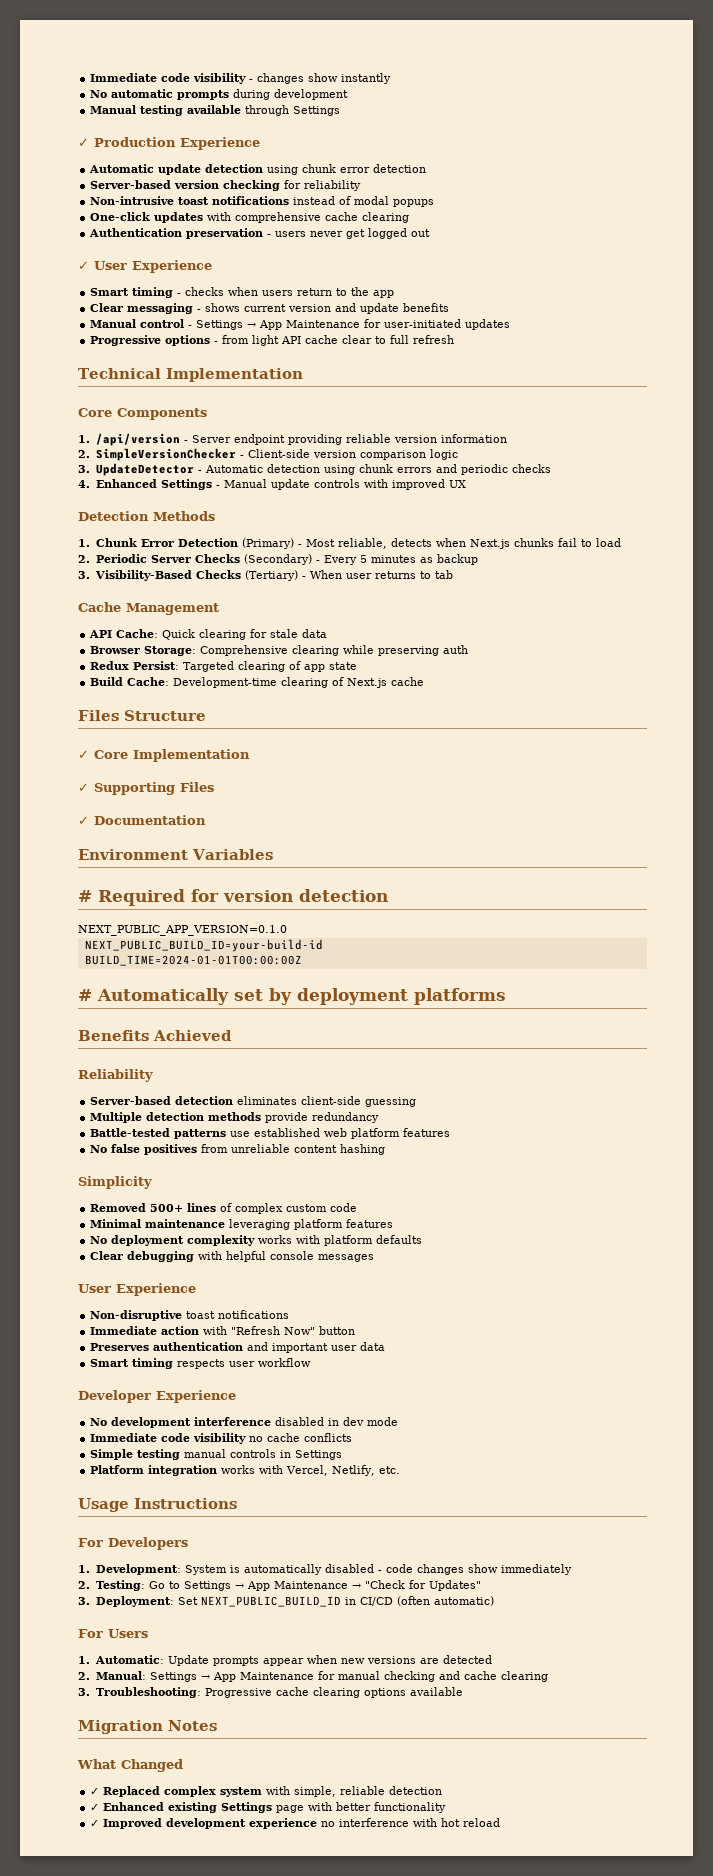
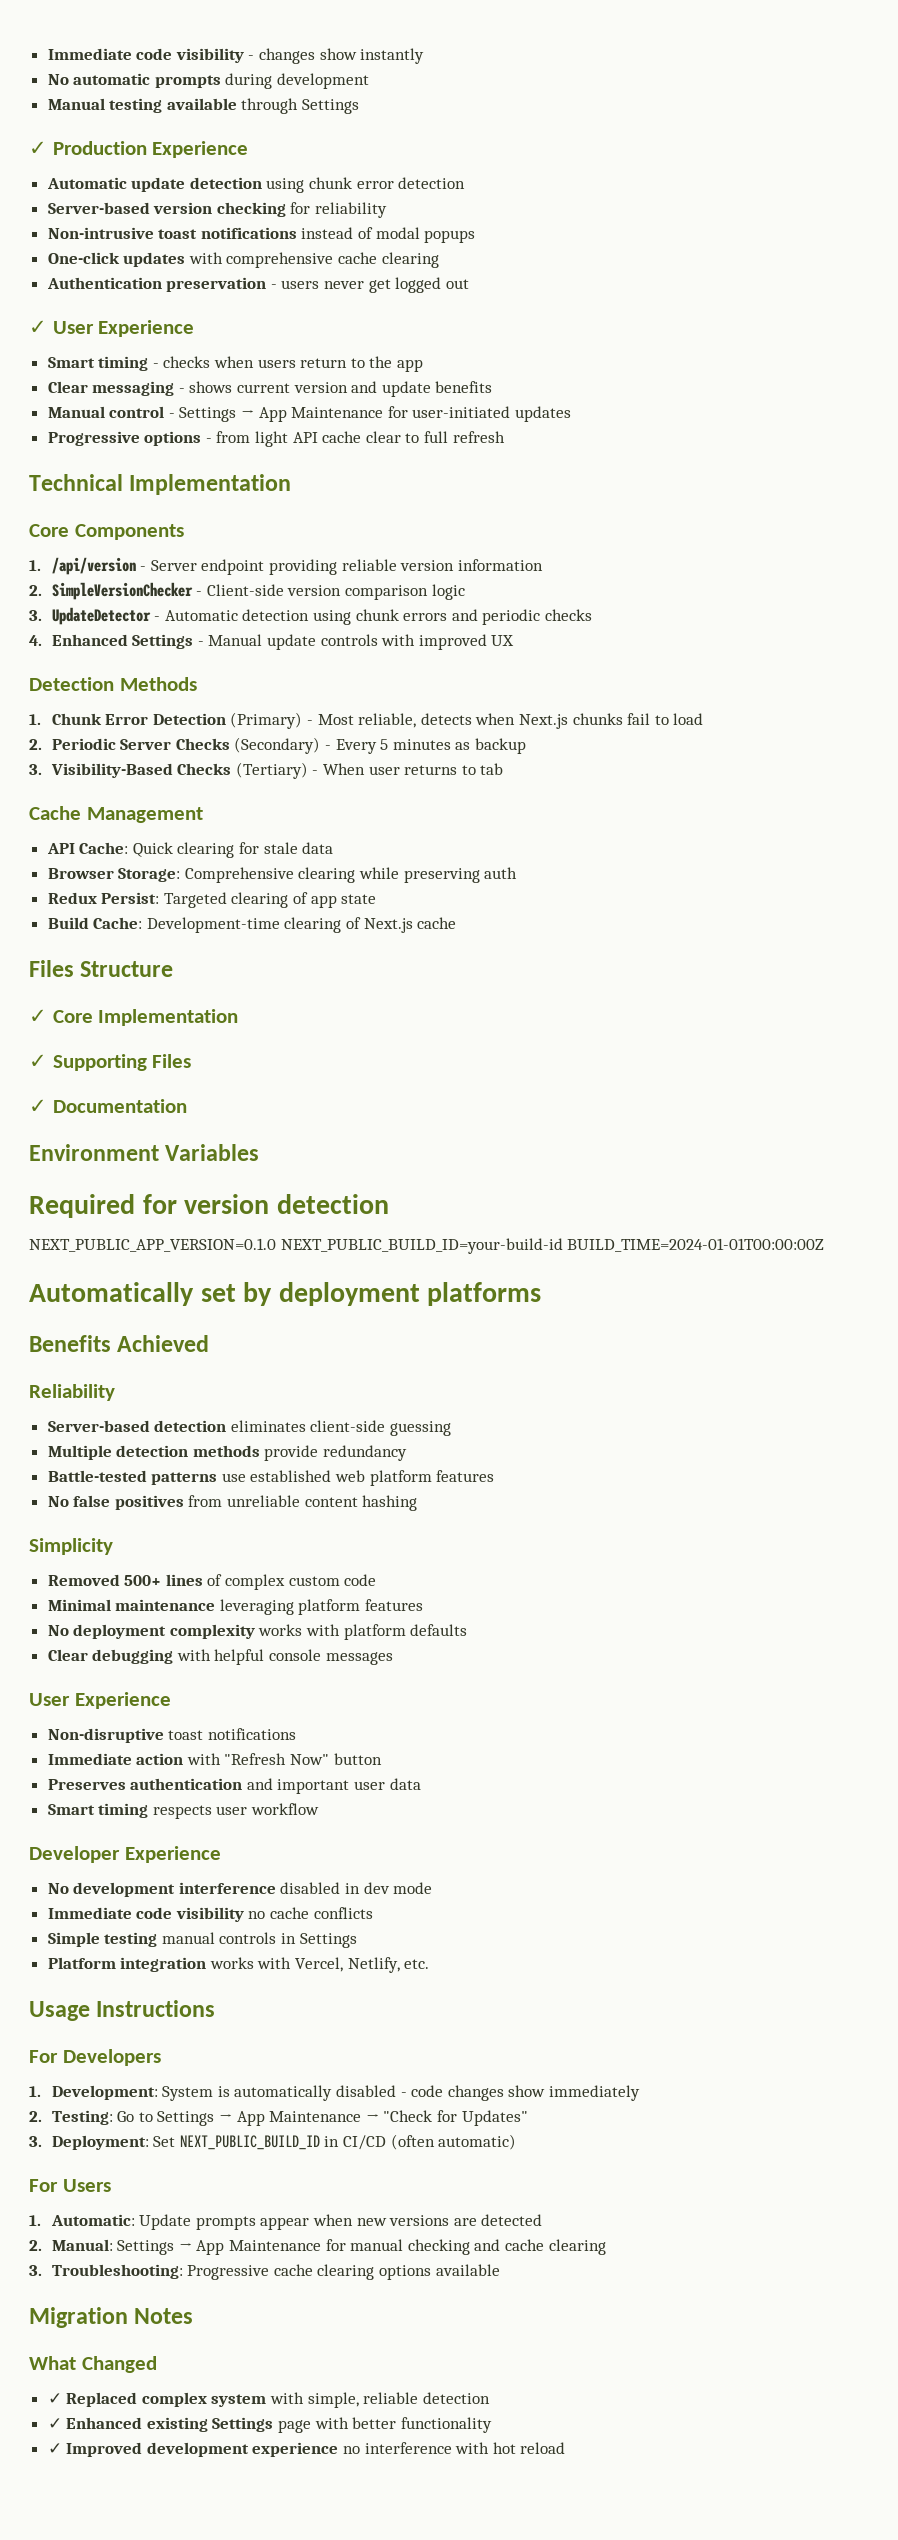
- # Required for version detection
+ Required for version detection
- NEXT_PUBLIC_APP_VERSION=0.1.0
- NEXT_PUBLIC_BUILD_ID=your-build-id
- BUILD_TIME=2024-01-01T00:00:00Z
+ NEXT_PUBLIC_APP_VERSION=0.1.0 NEXT_PUBLIC_BUILD_ID=your-build-id BUILD_TIME=2024-01-01T00:00:00Z
- # Automatically set by deployment platforms
+ Automatically set by deployment platforms

